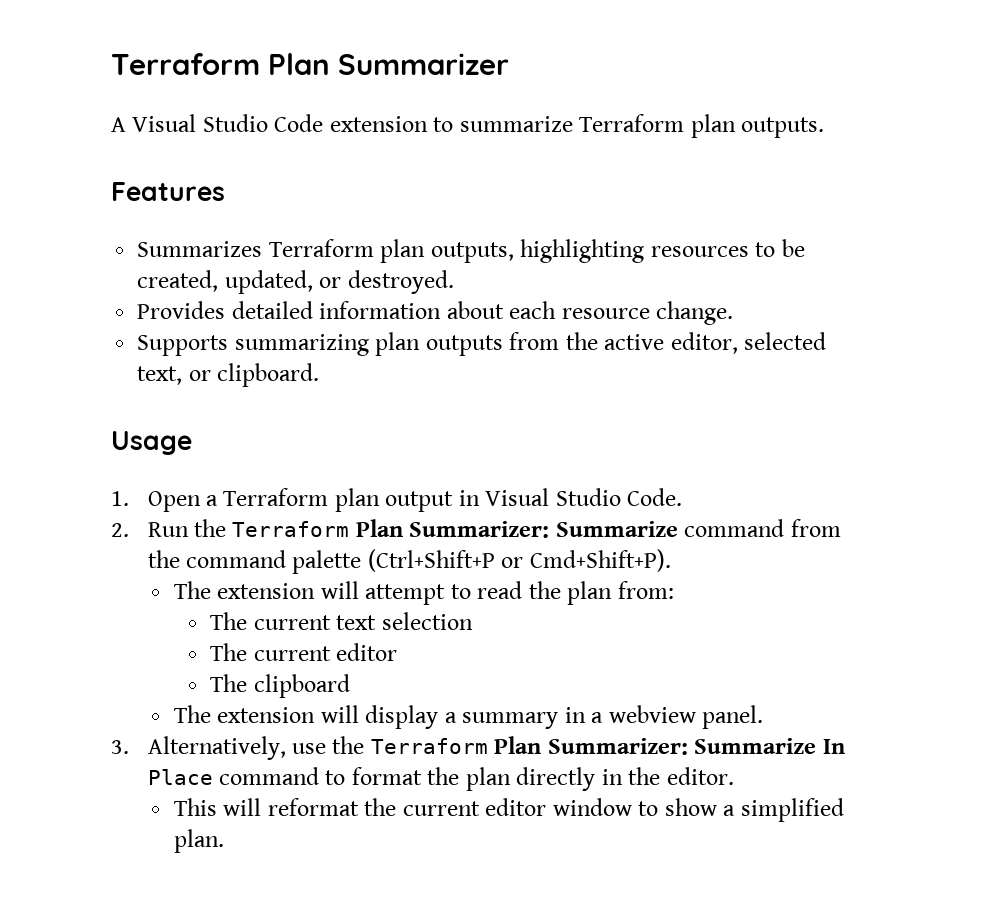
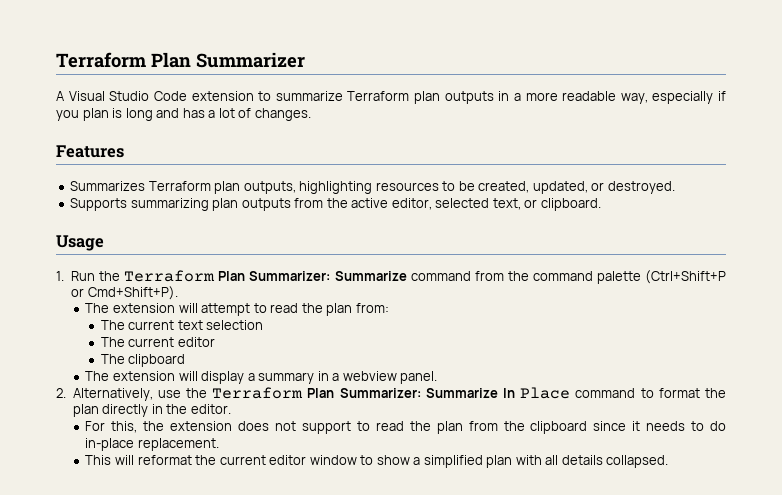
- A Visual Studio Code extension to summarize Terraform plan outputs.
+ A Visual Studio Code extension to summarize Terraform plan outputs in a more readable way, especially if you plan is long and has a lot of changes.
- Provides detailed information about each resource change.
- 1. Open a Terraform plan output in Visual Studio Code.
- 2. Run the Terraform Plan Summarizer: Summarize command from the command palette (Ctrl+Shift+P or Cmd+Shift+P).
+ 1. Run the Terraform Plan Summarizer: Summarize command from the command palette (Ctrl+Shift+P or Cmd+Shift+P).
- 3. Alternatively, use the Terraform Plan Summarizer: Summarize In Place command to format the plan directly in the editor.
+ 2. Alternatively, use the Terraform Plan Summarizer: Summarize In Place command to format the plan directly in the editor.
+ For this, the extension does not support to read the plan from the clipboard since it needs to do in-place replacement.
- This will reformat the current editor window to show a simplified plan.
+ This will reformat the current editor window to show a simplified plan with all details collapsed.

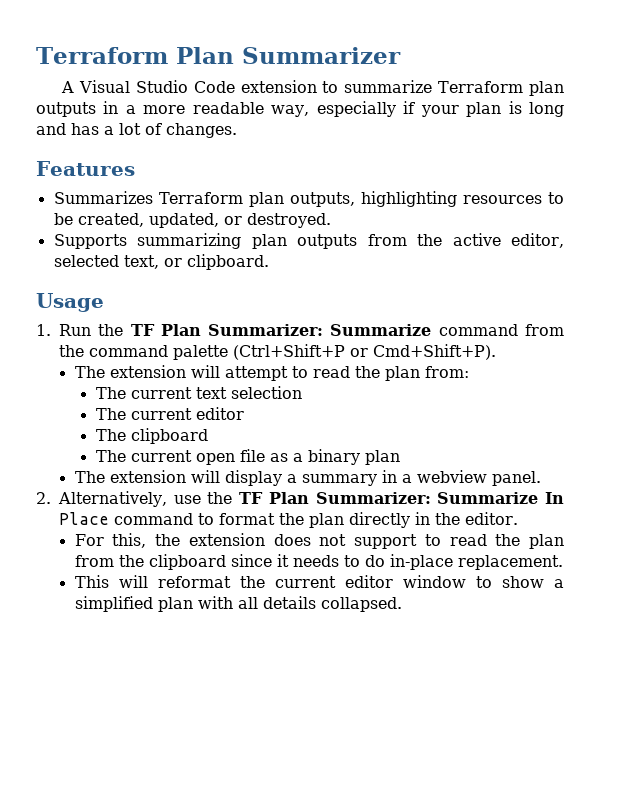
- A Visual Studio Code extension to summarize Terraform plan outputs in a more readable way, especially if you plan is long and has a lot of changes.
+ A Visual Studio Code extension to summarize Terraform plan outputs in a more readable way, especially if your plan is long and has a lot of changes.
- 1. Run the Terraform Plan Summarizer: Summarize command from the command palette (Ctrl+Shift+P or Cmd+Shift+P).
+ 1. Run the TF Plan Summarizer: Summarize command from the command palette (Ctrl+Shift+P or Cmd+Shift+P).
+ The current open file as a binary plan
- 2. Alternatively, use the Terraform Plan Summarizer: Summarize In Place command to format the plan directly in the editor.
+ 2. Alternatively, use the TF Plan Summarizer: Summarize In Place command to format the plan directly in the editor.

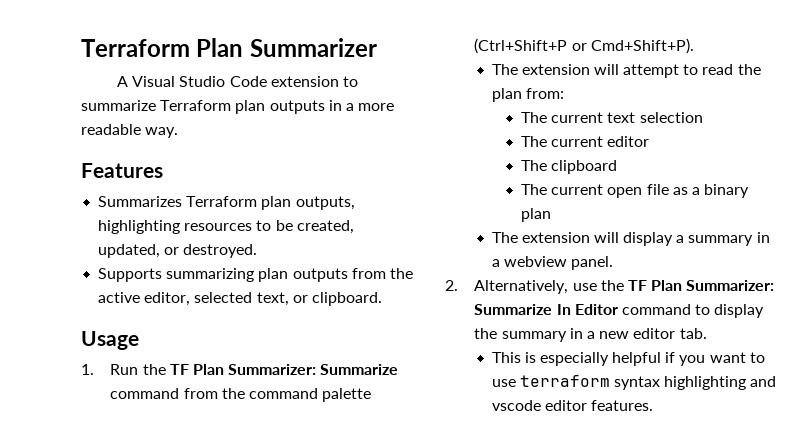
- A Visual Studio Code extension to summarize Terraform plan outputs in a more readable way, especially if your plan is long and has a lot of changes.
+ A Visual Studio Code extension to summarize Terraform plan outputs in a more readable way.
- 2. Alternatively, use the TF Plan Summarizer: Summarize In Place command to format the plan directly in the editor.
- For this, the extension does not support to read the plan from the clipboard since it needs to do in-place replacement.
- This will reformat the current editor window to show a simplified plan with all details collapsed.
+ 2. Alternatively, use the TF Plan Summarizer: Summarize In Editor command to display the summary in a new editor tab.
+ This is especially helpful if you want to use terraform syntax highlighting and vscode editor features.

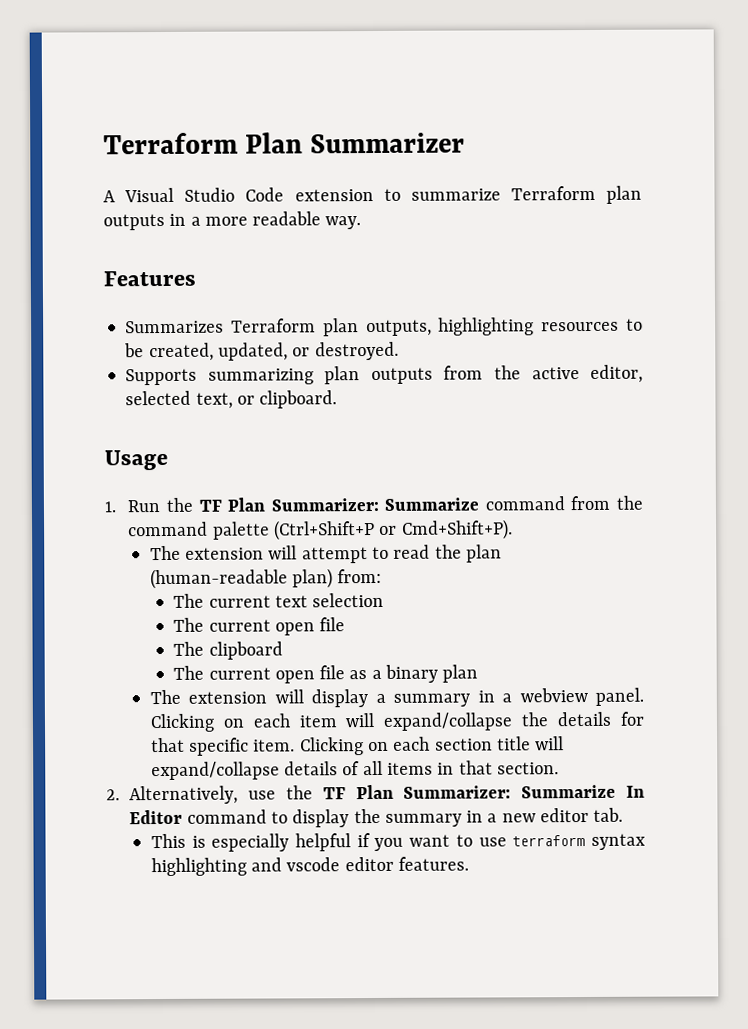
- The extension will attempt to read the plan from:
+ The extension will attempt to read the plan (human-readable plan) from:
  The current text selection
- The current editor
+ The current open file
+ Clicking on each item will expand/collapse the details for that specific item. Clicking on each section title will expand/collapse details of all items in that section.

